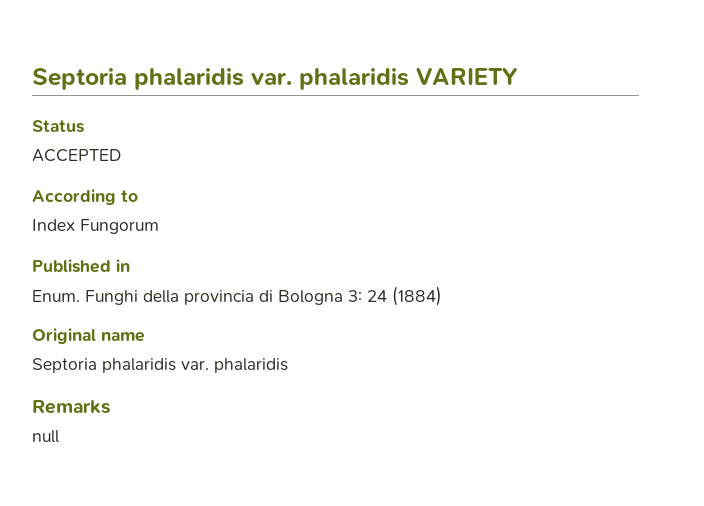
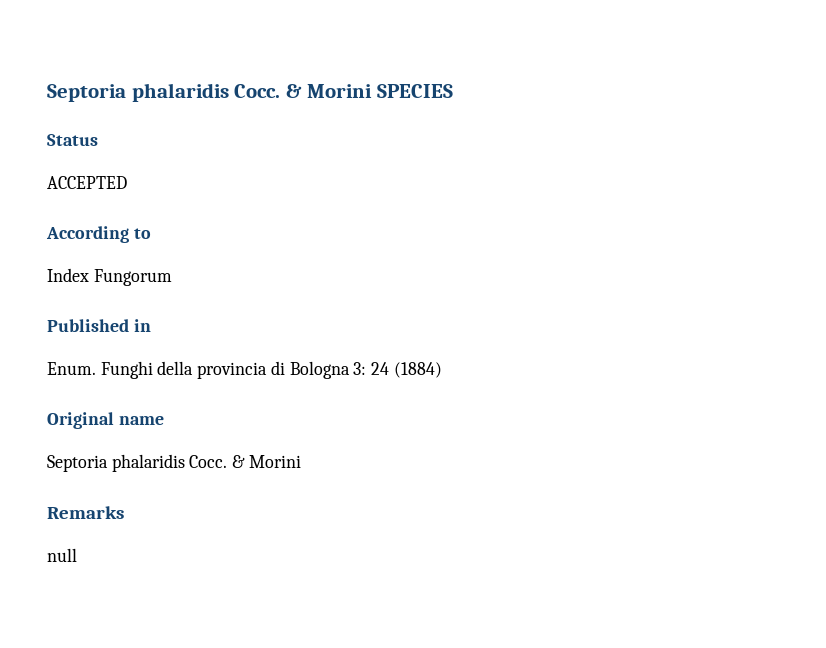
- Septoria phalaridis var. phalaridis VARIETY
+ Septoria phalaridis Cocc. & Morini SPECIES
  Original name
- Septoria phalaridis var. phalaridis
+ Septoria phalaridis Cocc. & Morini

